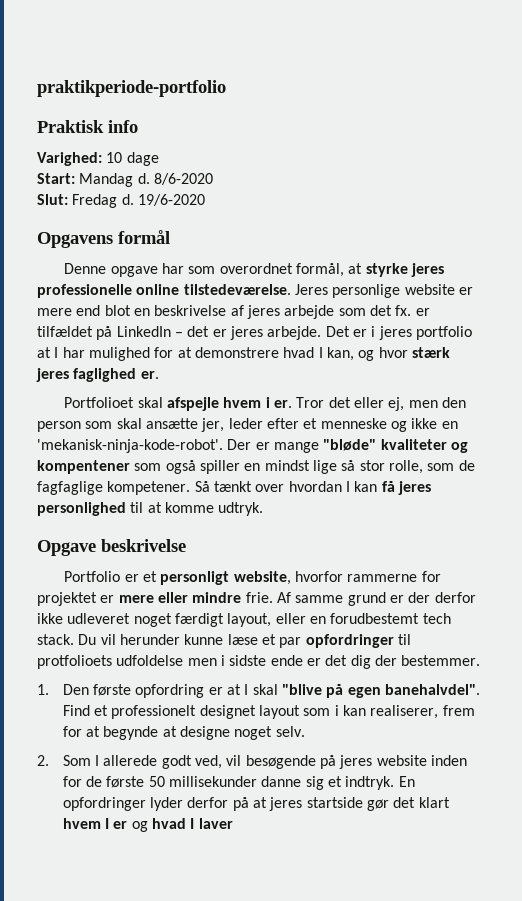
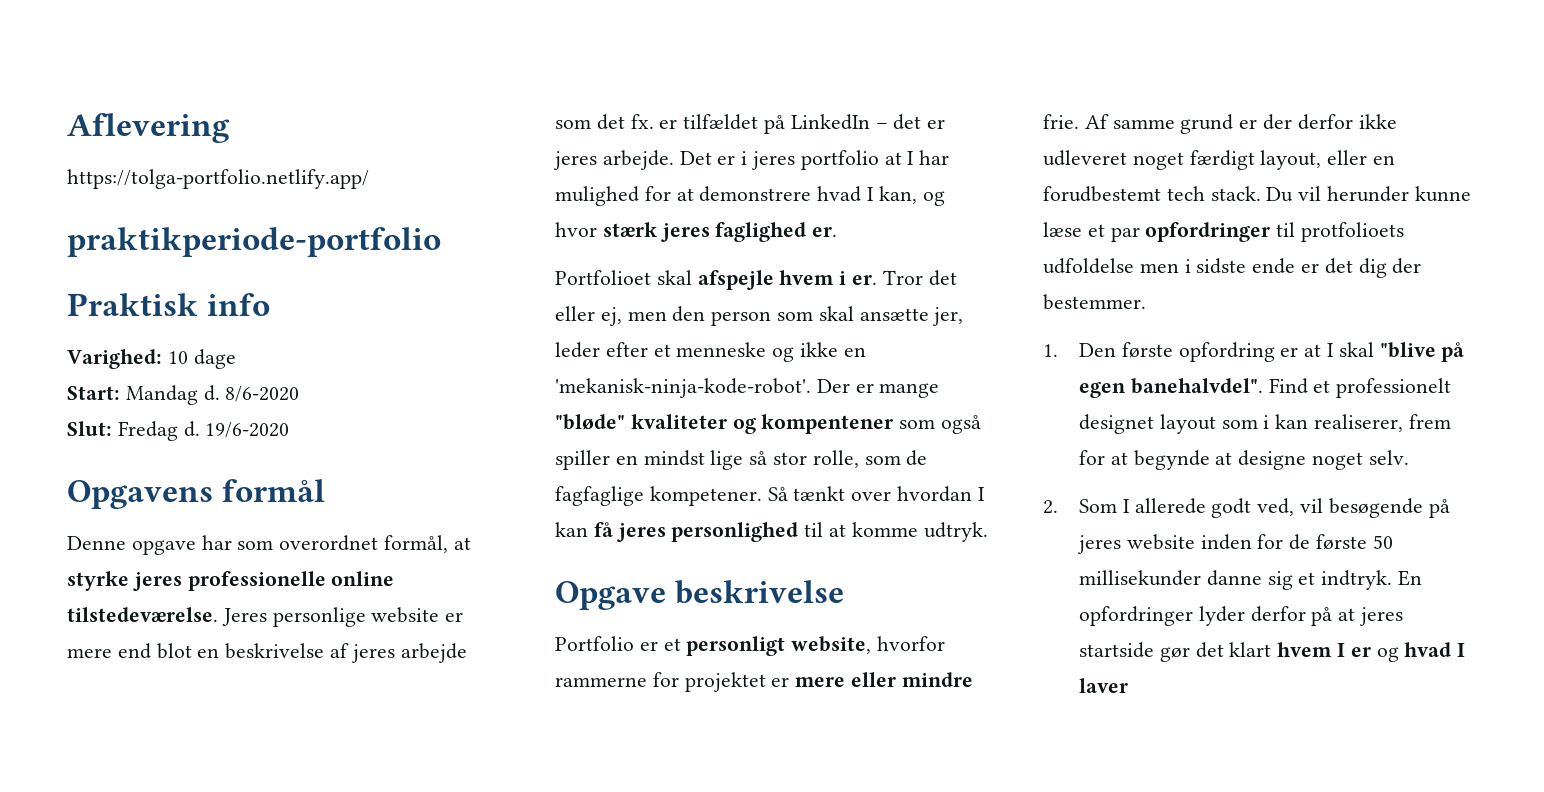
+ Aflevering
+ https://tolga-portfolio.netlify.app/

